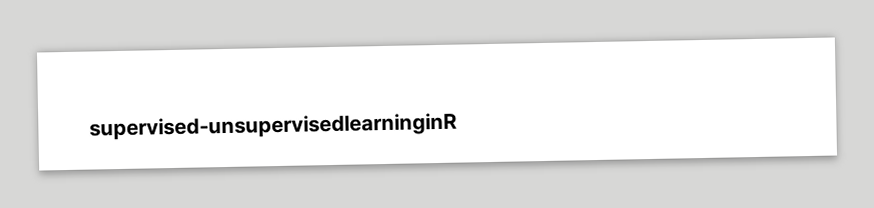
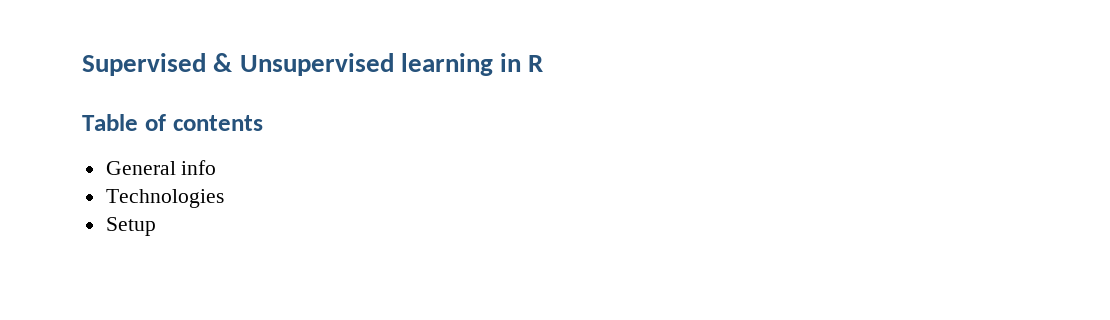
- supervised-unsupervisedlearninginR
+ Supervised & Unsupervised learning in R
+ Table of contents
+ General info
+ Technologies
+ Setup

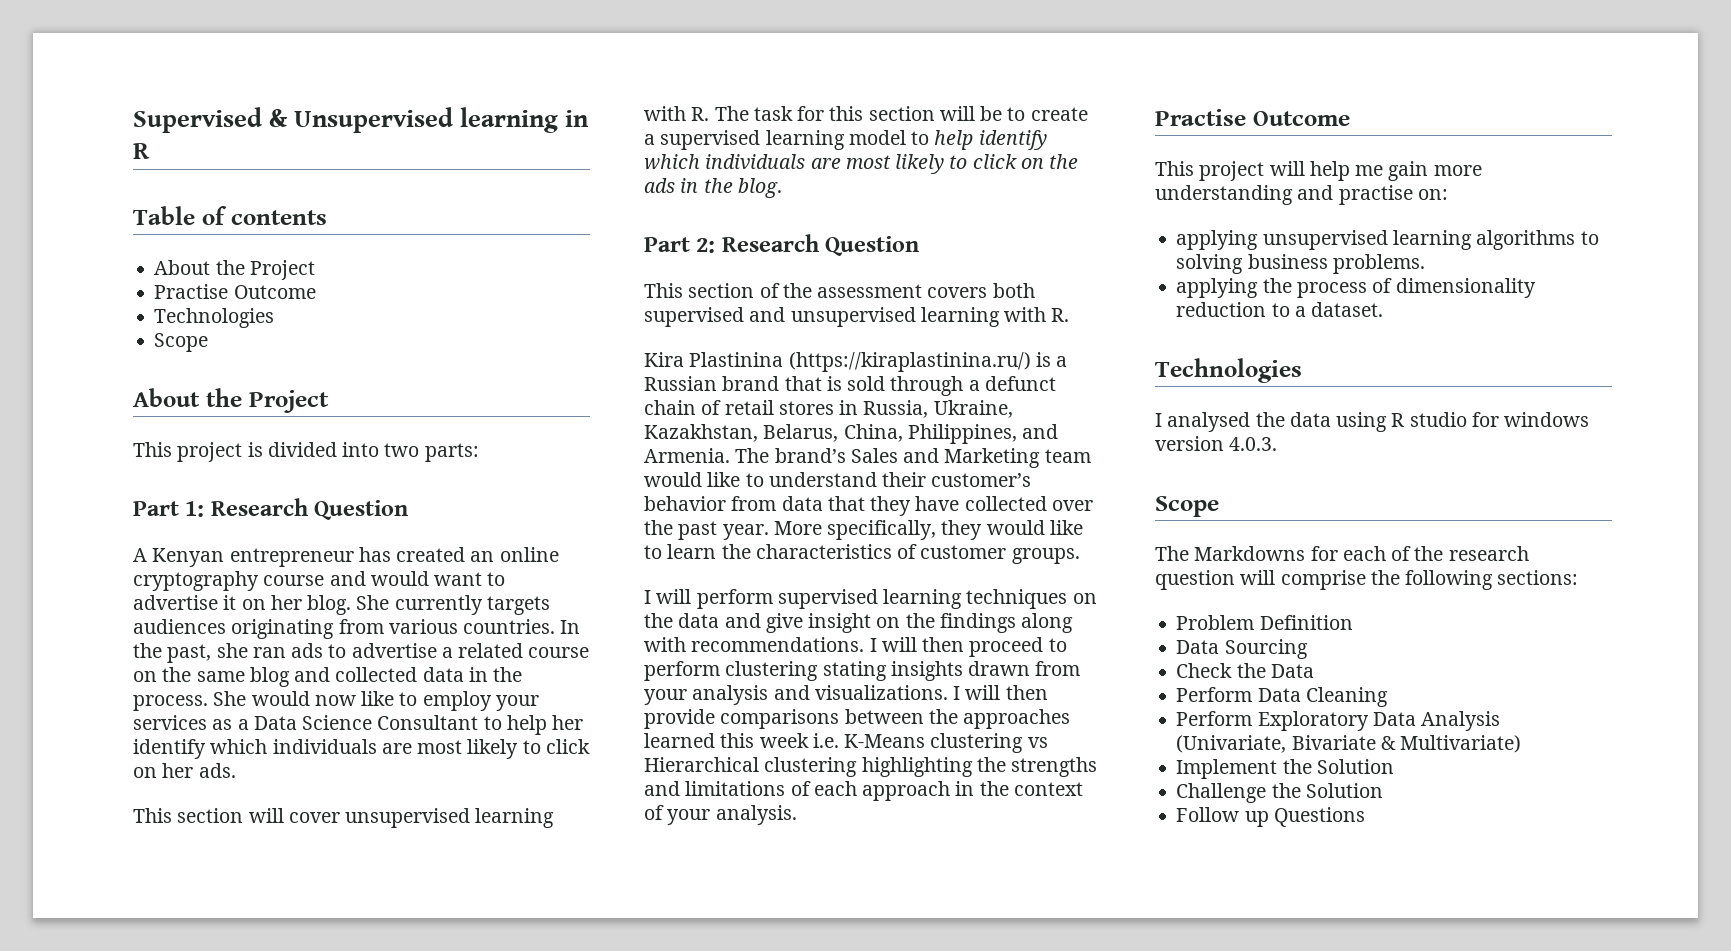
  Table of contents
- General info
+ About the Project
+ Practise Outcome
  Technologies
- Setup
+ Scope
+ About the Project
+ This project is divided into two parts:
+ Part 1: Research Question
+ A Kenyan entrepreneur has created an online cryptography course and would want to advertise it on her blog. She currently targets audiences originating from various countries. In the past, she ran ads to advertise a related course on the same blog and collected data in the process. She would now like to employ your services as a Data Science Consultant to help her identify which individuals are most likely to click on her ads.
+ This section will cover unsupervised learning with R. The task for this section will be to create a supervised learning model to help identify which individuals are most likely to click on the ads in the blog.
+ Part 2: Research Question
+ This section of the assessment covers both supervised and unsupervised learning with R.
+ Kira Plastinina (https://kiraplastinina.ru/) is a Russian brand that is sold through a defunct chain of retail stores in Russia, Ukraine, Kazakhstan, Belarus, China, Philippines, and Armenia. The brand’s Sales and Marketing team would like to understand their customer’s behavior from data that they have collected over the past year. More specifically, they would like to learn the characteristics of customer groups.
+ I will perform supervised learning techniques on the data and give insight on the findings along with recommendations. I will then proceed to perform clustering stating insights drawn from your analysis and visualizations. I will then provide comparisons between the approaches learned this week i.e. K-Means clustering vs Hierarchical clustering highlighting the strengths and limitations of each approach in the context of your analysis.
+ Practise Outcome
+ This project will help me gain more understanding and practise on:
+ applying unsupervised learning algorithms to solving business problems.
+ applying the process of dimensionality reduction to a dataset.
+ Technologies
+ I analysed the data using R studio for windows version 4.0.3.
+ Scope
+ The Markdowns for each of the research question will comprise the following sections:
+ Problem Definition
+ Data Sourcing
+ Check the Data
+ Perform Data Cleaning
+ Perform Exploratory Data Analysis (Univariate, Bivariate & Multivariate)
+ Implement the Solution
+ Challenge the Solution
+ Follow up Questions

